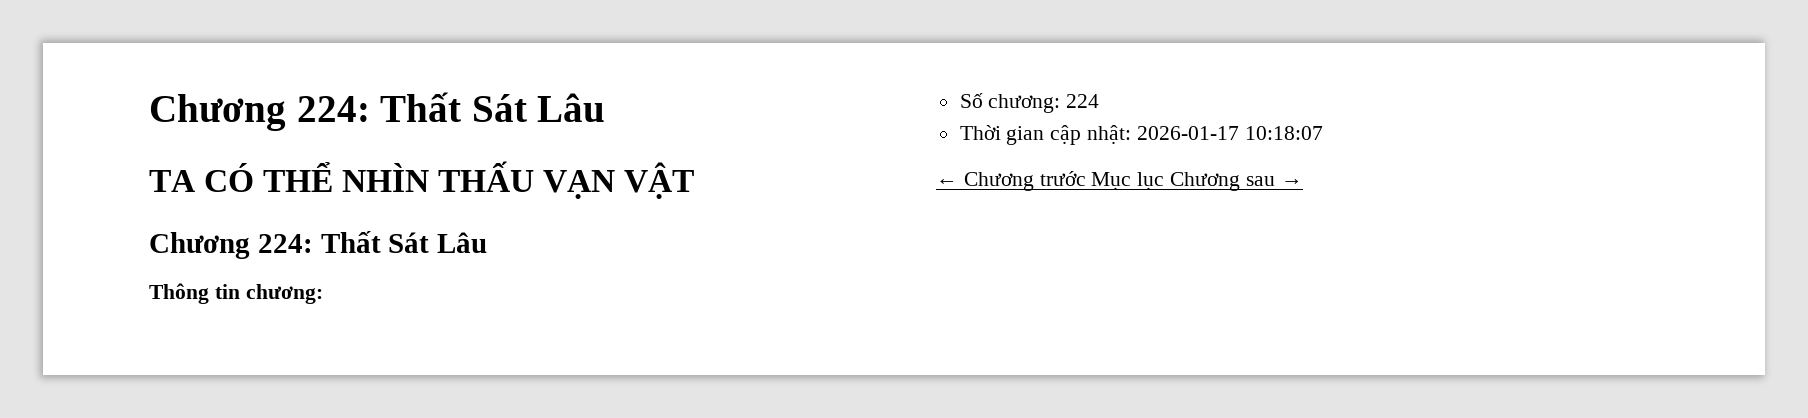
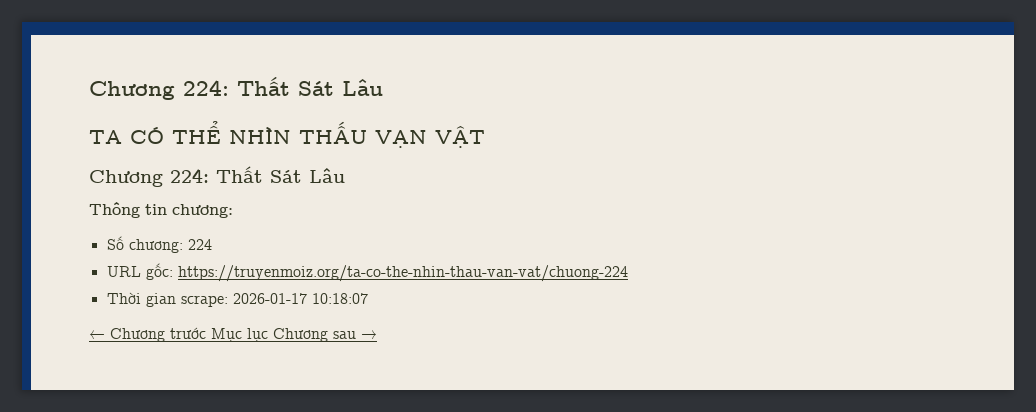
+ URL gốc: https://truyenmoiz.org/ta-co-the-nhin-thau-van-vat/chuong-224
- Thời gian cập nhật: 2026-01-17 10:18:07
+ Thời gian scrape: 2026-01-17 10:18:07

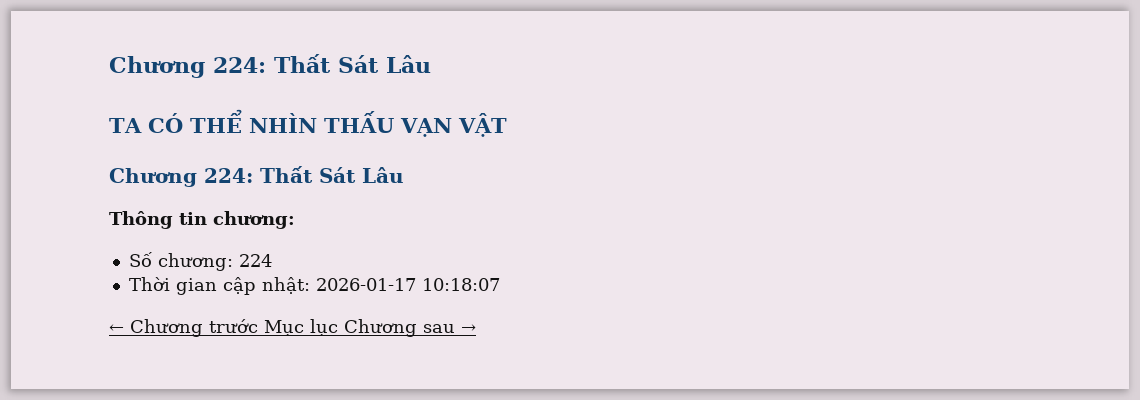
- URL gốc: https://truyenmoiz.org/ta-co-the-nhin-thau-van-vat/chuong-224
- Thời gian scrape: 2026-01-17 10:18:07
+ Thời gian cập nhật: 2026-01-17 10:18:07

